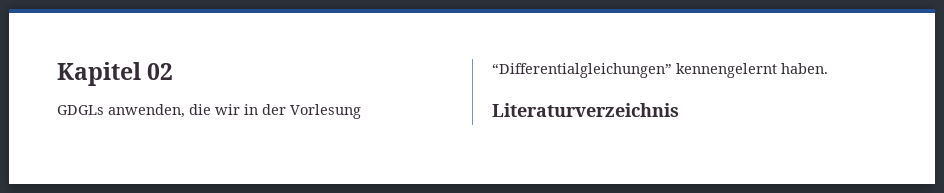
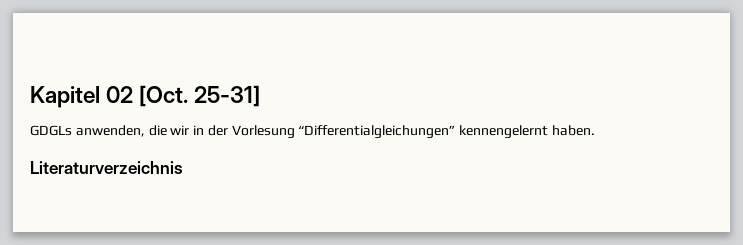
- Kapitel 02
+ Kapitel 02 [Oct. 25-31]

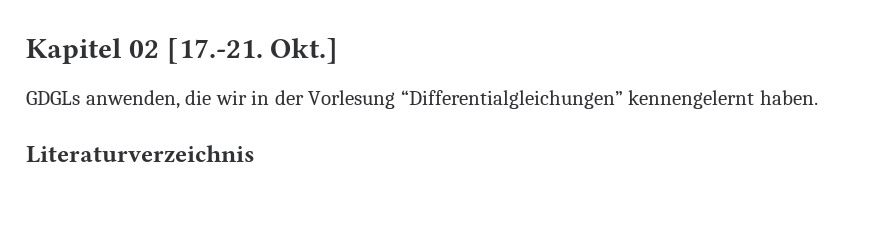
- Kapitel 02 [Oct. 25-31]
+ Kapitel 02 [17.-21. Okt.]

